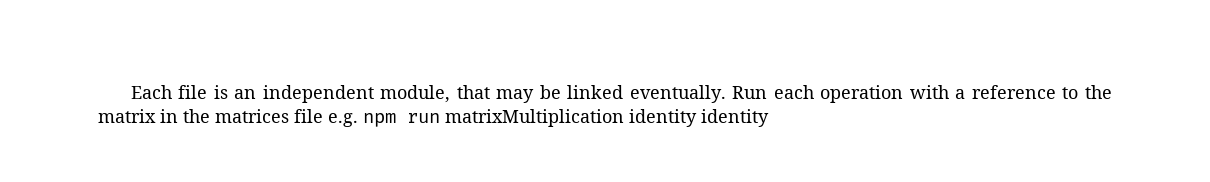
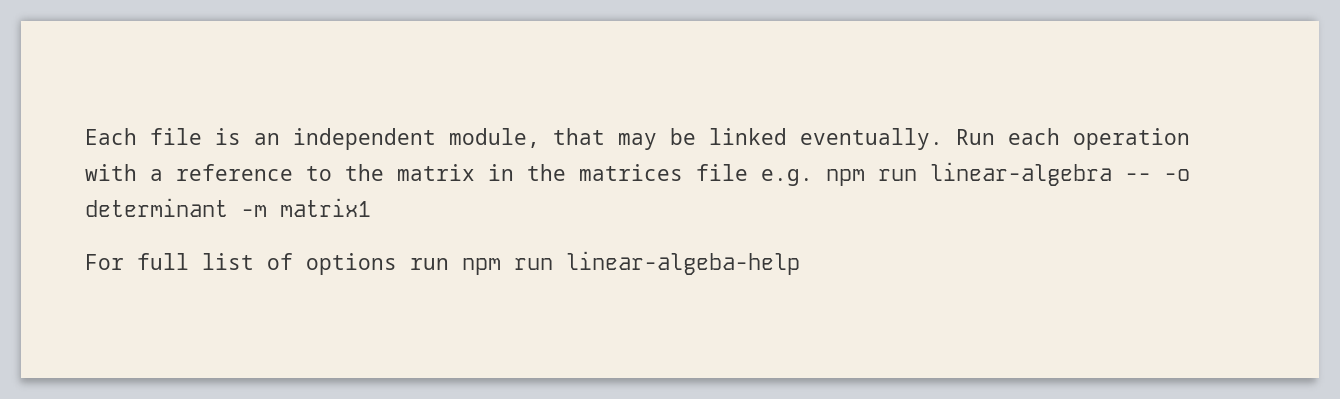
- Run each operation with a reference to the matrix in the matrices file e.g. npm run matrixMultiplication identity identity
+ Run each operation with a reference to the matrix in the matrices file e.g. npm run linear-algebra -- -o determinant -m matrix1
+ For full list of options run npm run linear-algeba-help

